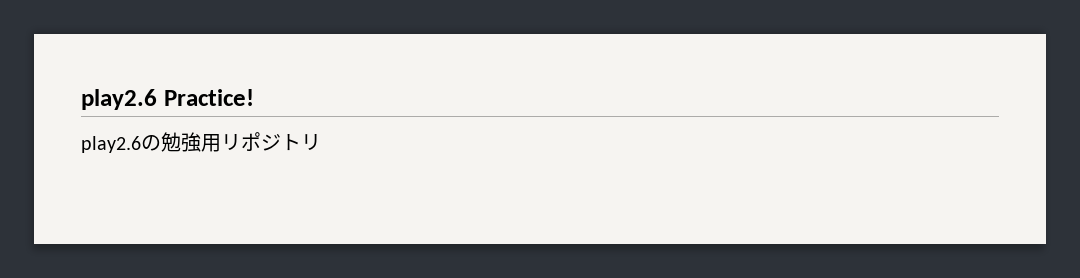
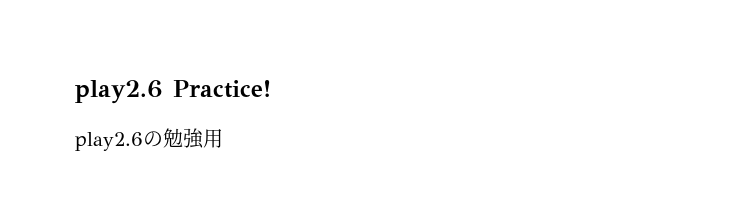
- play2.6の勉強用リポジトリ
+ play2.6の勉強用

